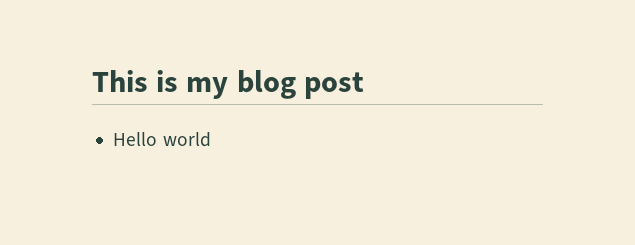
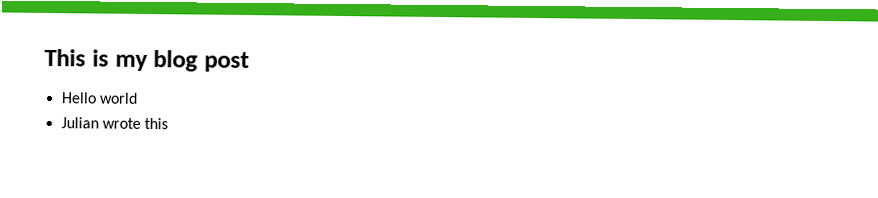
+ Julian wrote this

